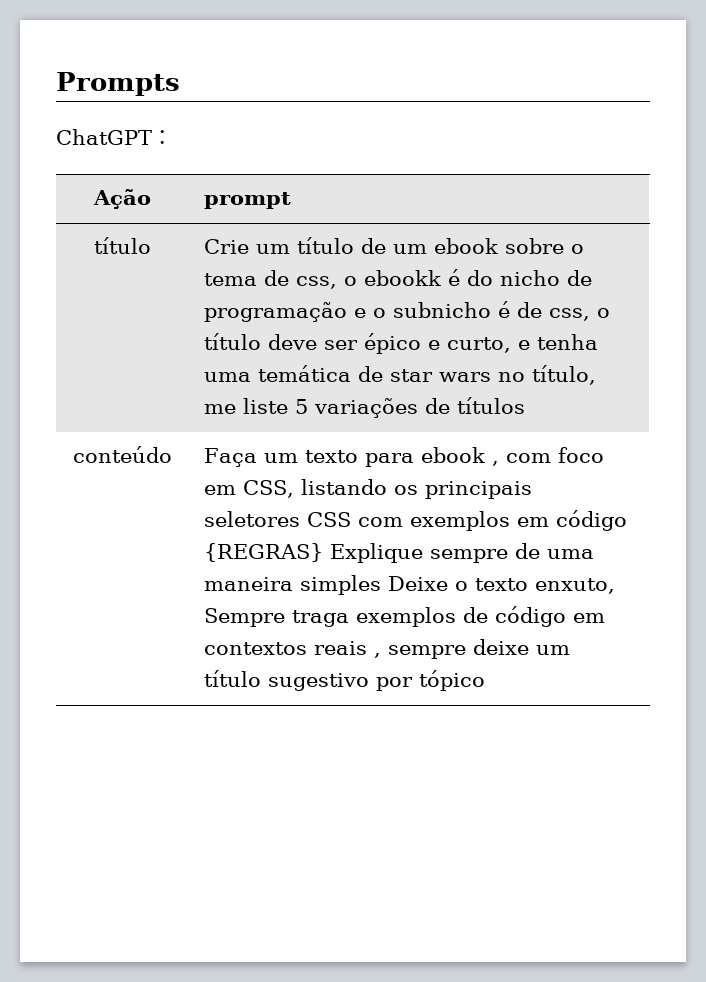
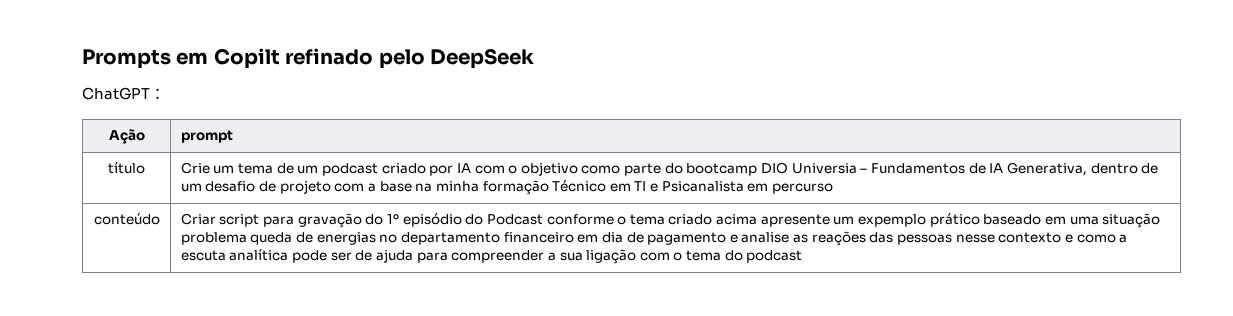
- Prompts
+ Prompts em Copilt refinado pelo DeepSeek
- Crie um título de um ebook sobre o tema de css, o ebookk é do nicho de programação e o subnicho é de css, o título deve ser épico e curto, e tenha uma temática de star wars no título, me liste 5 variações de títulos
- conteúdo | Faça um texto para ebook , com foco em CSS, listando os principais seletores CSS com exemplos em código {REGRAS} Explique sempre de uma maneira simples Deixe o texto enxuto, Sempre traga exemplos de código em contextos reais , sempre deixe um título sugestivo por tópico
+ Crie um tema de um podcast criado por IA com o objetivo como parte do bootcamp DIO Universia – Fundamentos de IA Generativa, dentro de um desafio de projeto com a base na minha formação Técnico em TI e Psicanalista em percurso
+ conteúdo | Criar script para gravação do 1º episódio do Podcast conforme o tema criado acima apresente um expemplo prático baseado em uma situação problema queda de energias no departamento financeiro em dia de pagamento e analise as reações das pessoas nesse contexto e como a escuta analítica pode ser de ajuda para compreender a sua ligação com o tema do podcast

